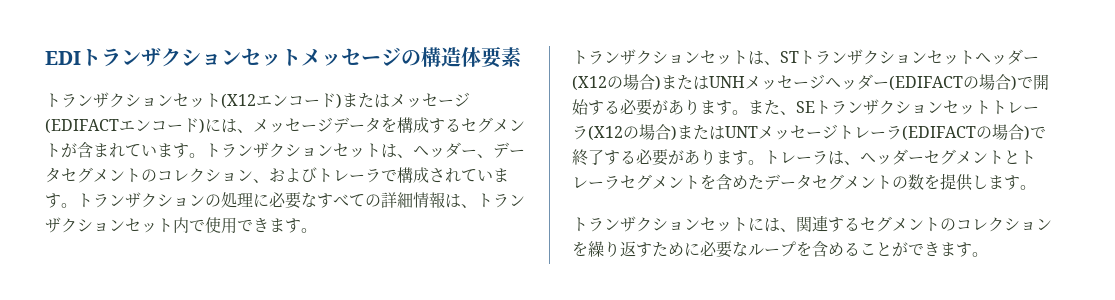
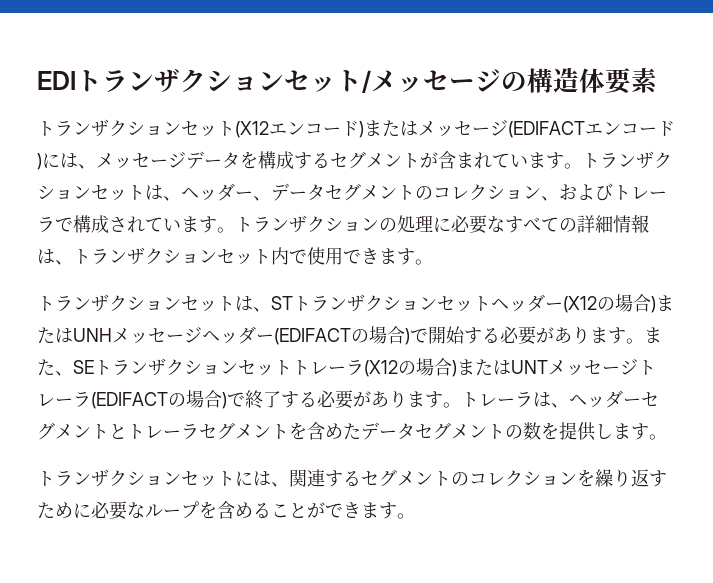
- EDIトランザクションセットメッセージの構造体要素
+ EDIトランザクションセット/メッセージの構造体要素

